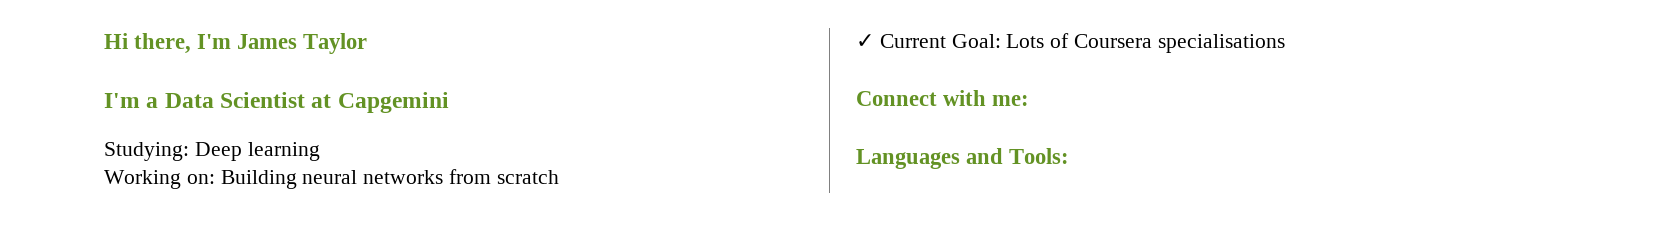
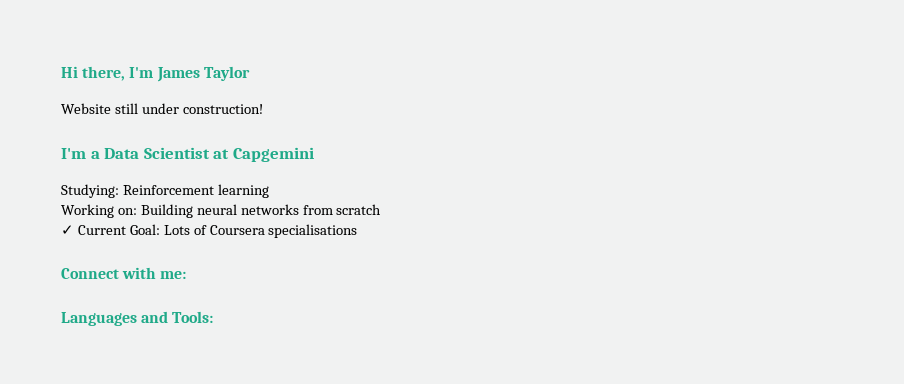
+ Website still under construction!
- Studying: Deep learning
+ Studying: Reinforcement learning

